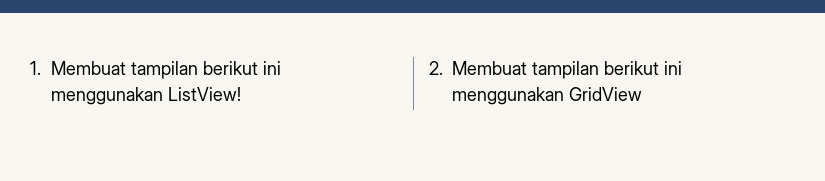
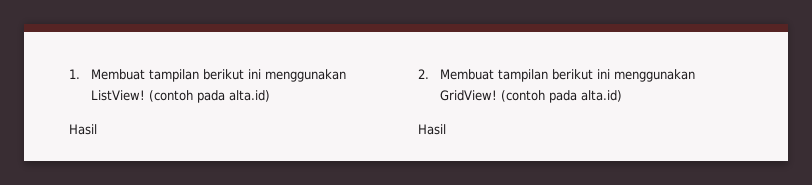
- 1. Membuat tampilan berikut ini menggunakan ListView!
+ 1. Membuat tampilan berikut ini menggunakan ListView! (contoh pada alta.id)
+ Hasil
- 2. Membuat tampilan berikut ini menggunakan GridView
+ 2. Membuat tampilan berikut ini menggunakan GridView! (contoh pada alta.id)
+ Hasil

